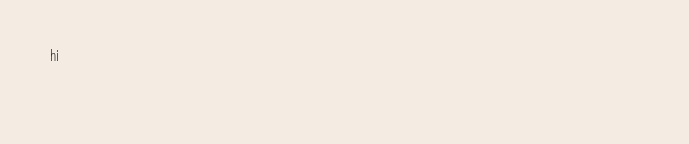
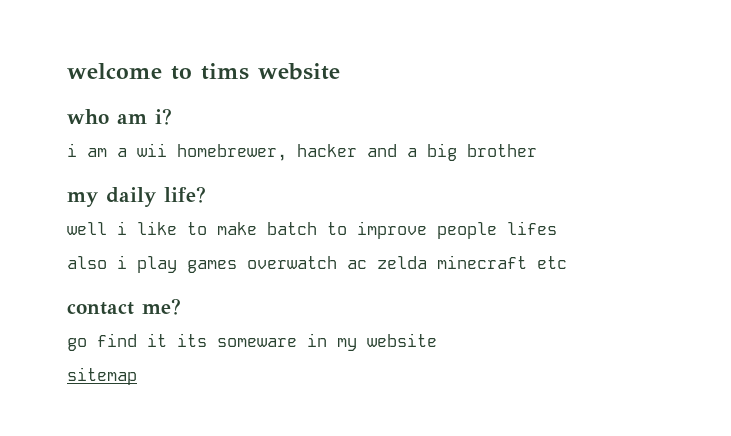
- hi
+ welcome to tims website
+ who am i?
+ i am a wii homebrewer, hacker and a big brother
+ my daily life?
+ well i like to make batch to improve people lifes
+ also i play games overwatch ac zelda minecraft etc
+ contact me?
+ go find it its someware in my website
+ sitemap

